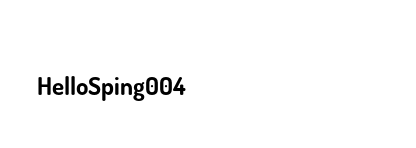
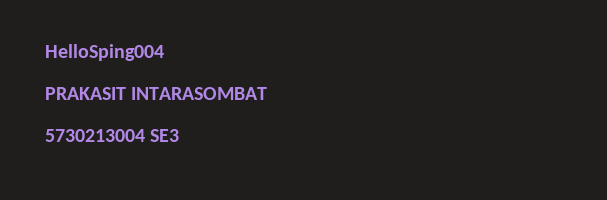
+ PRAKASIT INTARASOMBAT
+ 5730213004 SE3

